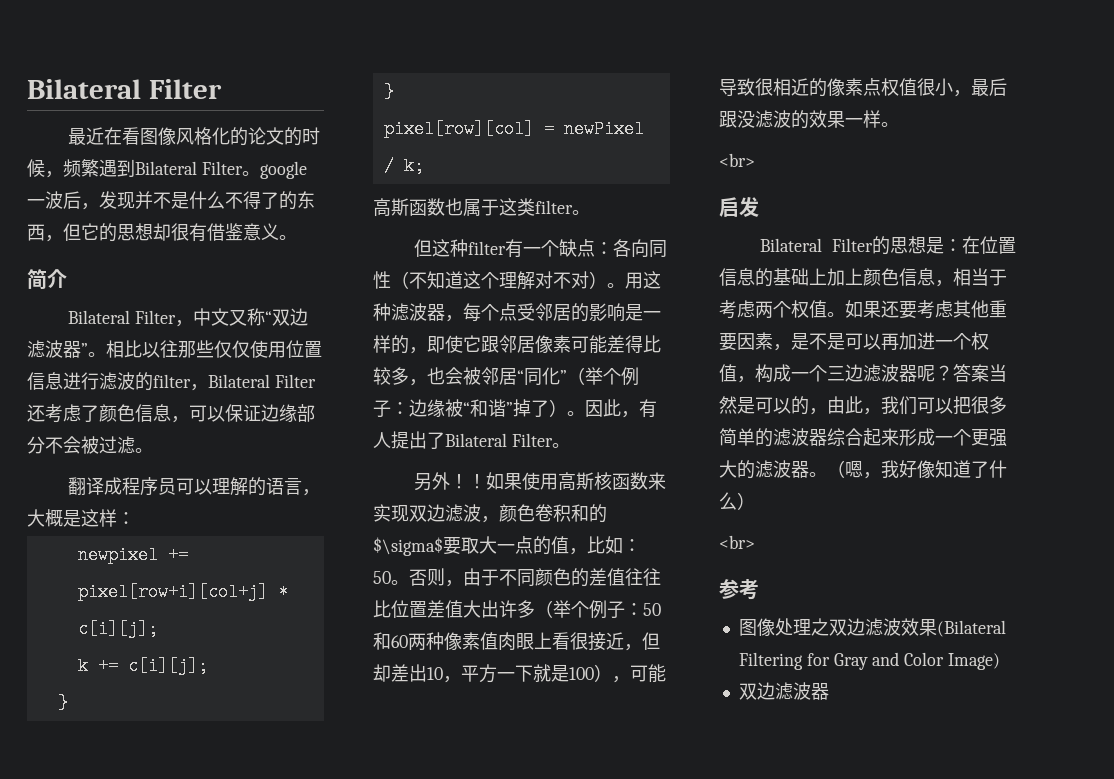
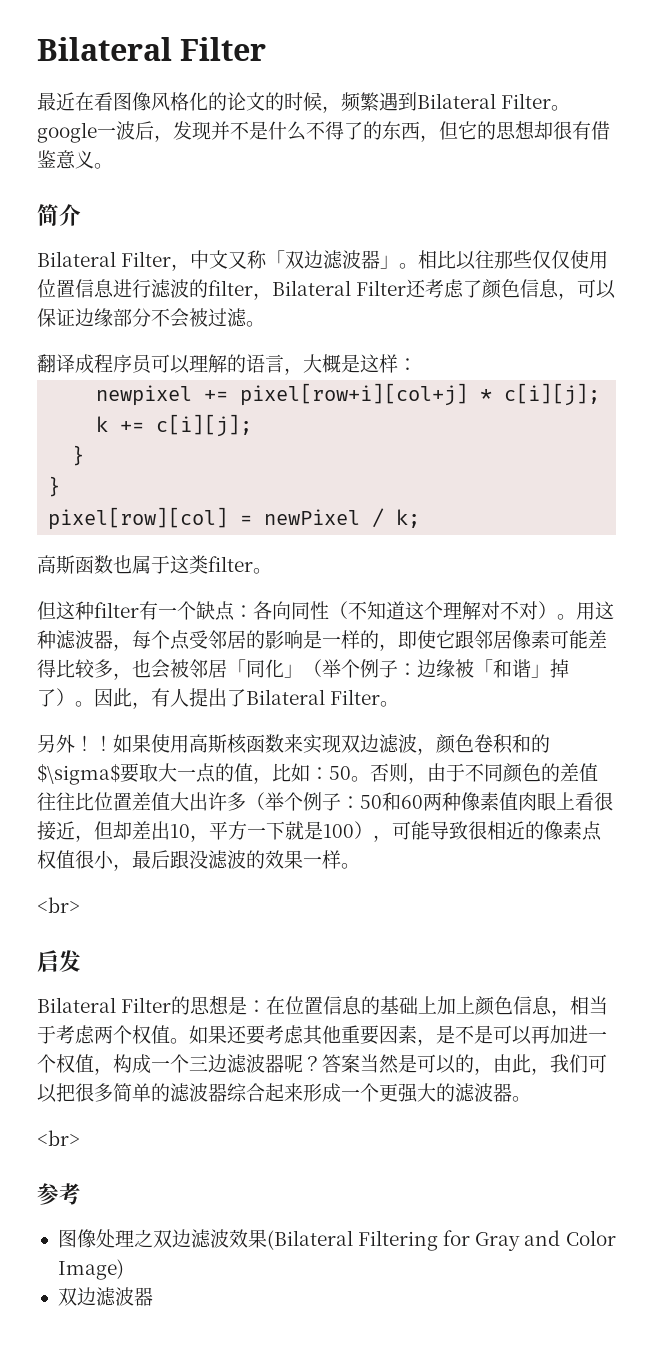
- Bilateral Filter，中文又称“双边滤波器”。
+ Bilateral Filter，中文又称「双边滤波器」。
- 用这种滤波器，每个点受邻居的影响是一样的，即使它跟邻居像素可能差得比较多，也会被邻居“同化”（举个例子：边缘被“和谐”掉了）。
+ 用这种滤波器，每个点受邻居的影响是一样的，即使它跟邻居像素可能差得比较多，也会被邻居「同化」（举个例子：边缘被「和谐」掉了）。
- （嗯，我好像知道了什么）

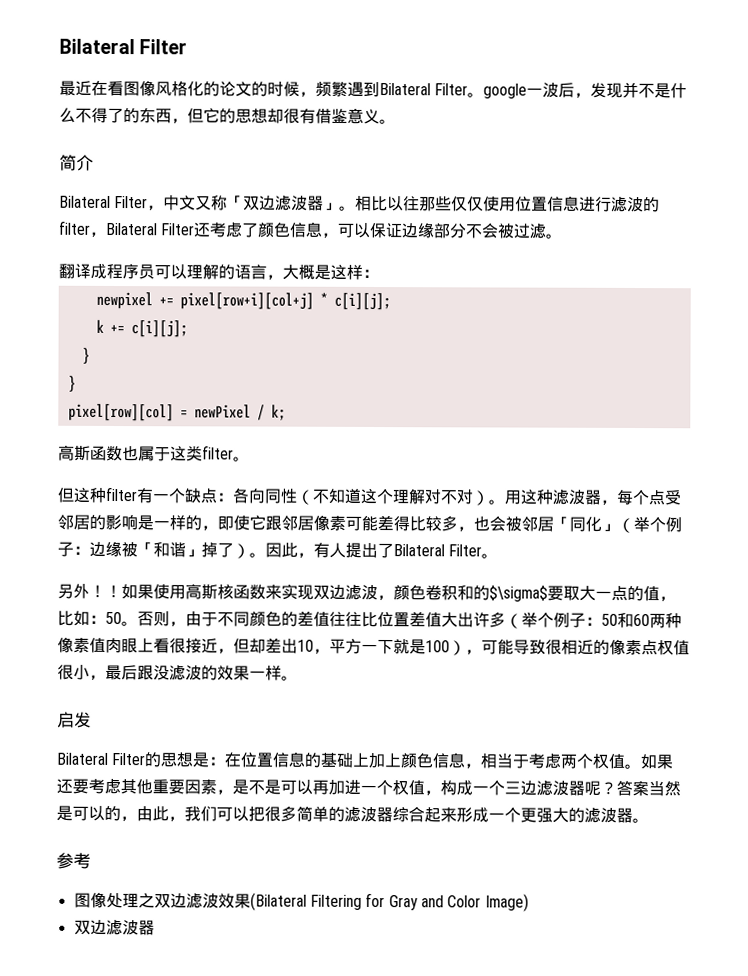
  否则，由于不同颜色的差值往往比位置差值大出许多（举个例子：50和60两种像素值肉眼上看很接近，但却差出10，平方一下就是100），可能导致很相近的像素点权值很小，最后跟没滤波的效果一样。
- <br>
  答案当然是可以的，由此，我们可以把很多简单的滤波器综合起来形成一个更强大的滤波器。
- <br>

